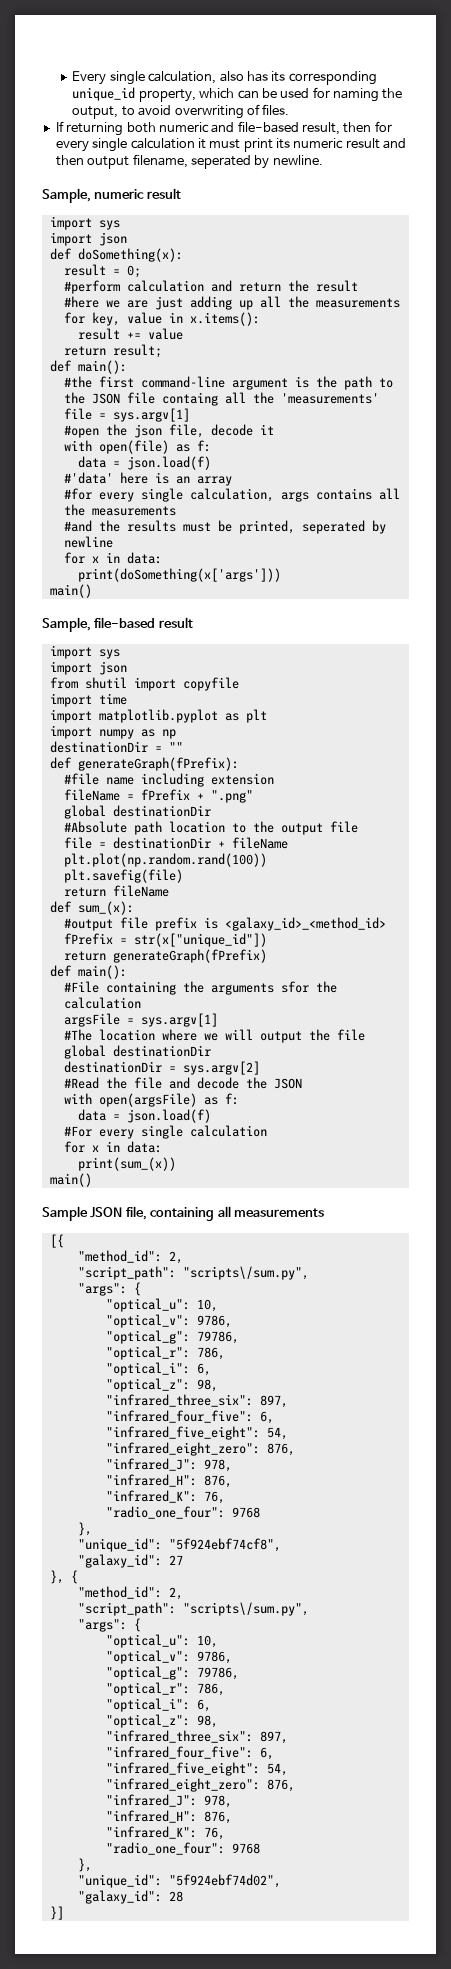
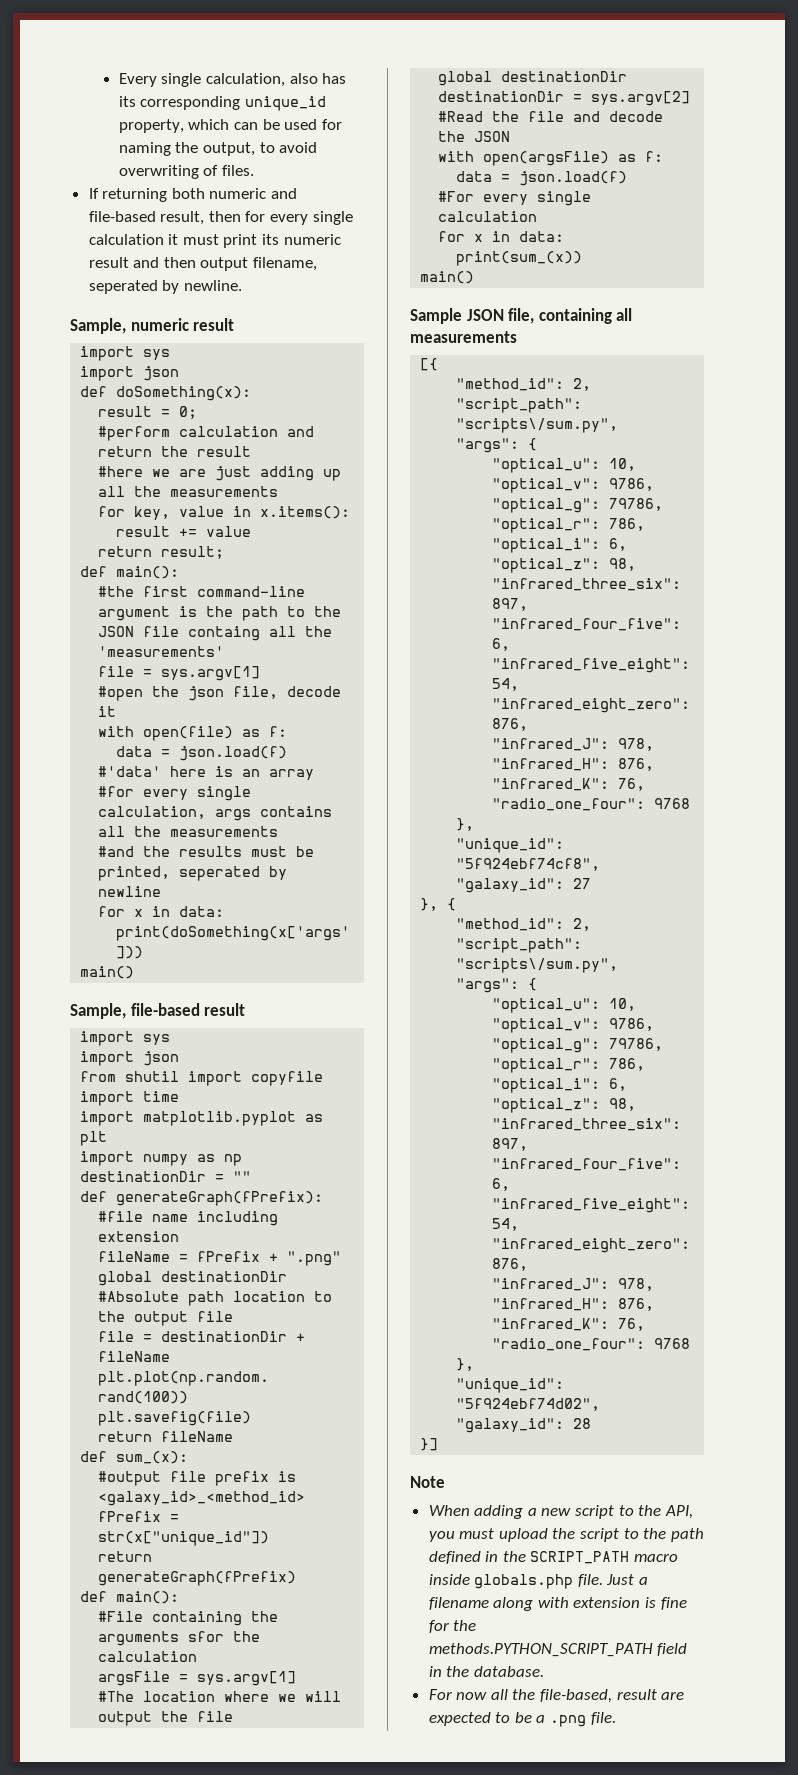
+ Note
+ When adding a new script to the API, you must upload the script to the path defined in the SCRIPT_PATH macro inside globals.php file. Just a filename along with extension is fine for the methods.PYTHON_SCRIPT_PATH field in the database.
+ For now all the file-based, result are expected to be a .png file.

